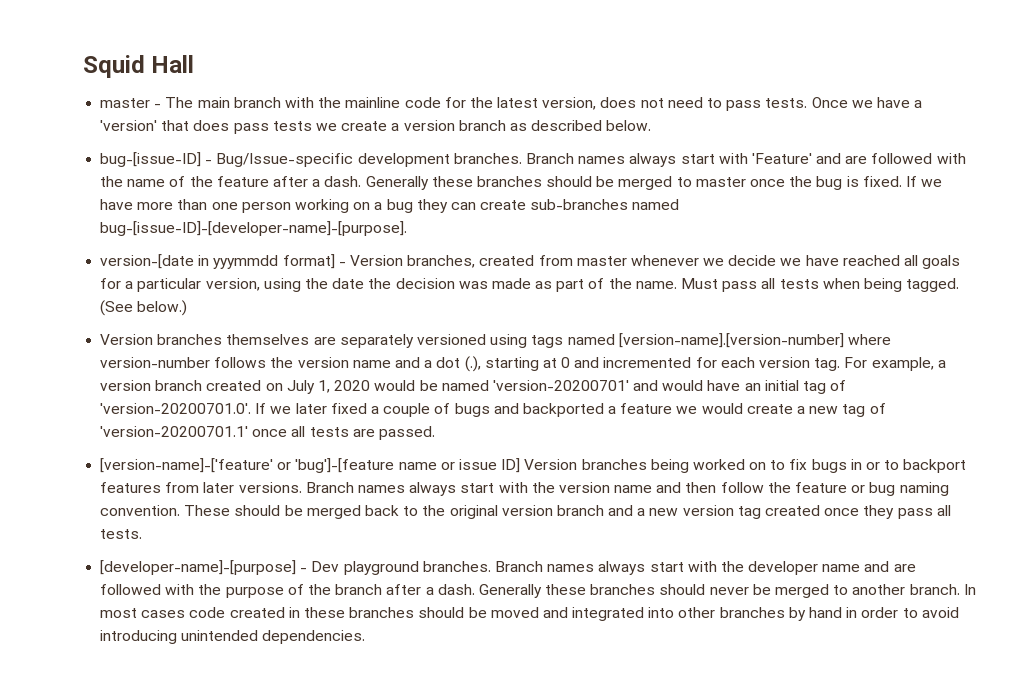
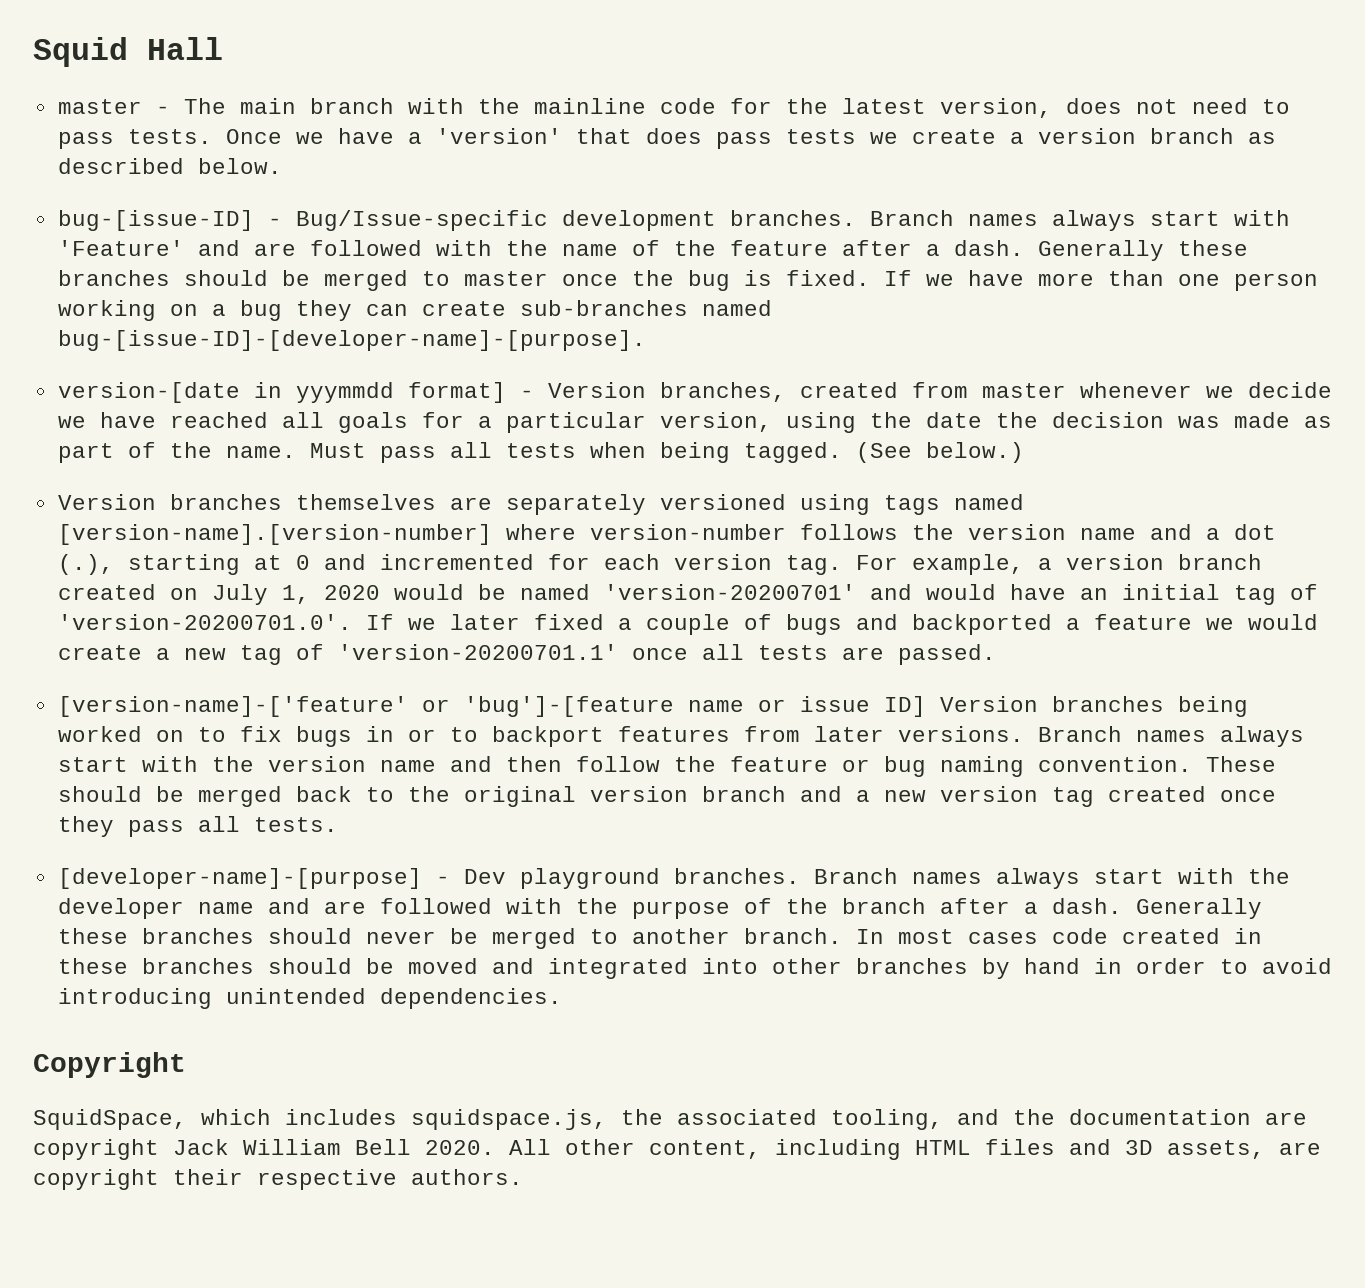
+ Copyright
+ SquidSpace, which includes squidspace.js, the associated tooling, and the documentation are copyright Jack William Bell 2020. All other content, including HTML files and 3D assets, are copyright their respective authors.

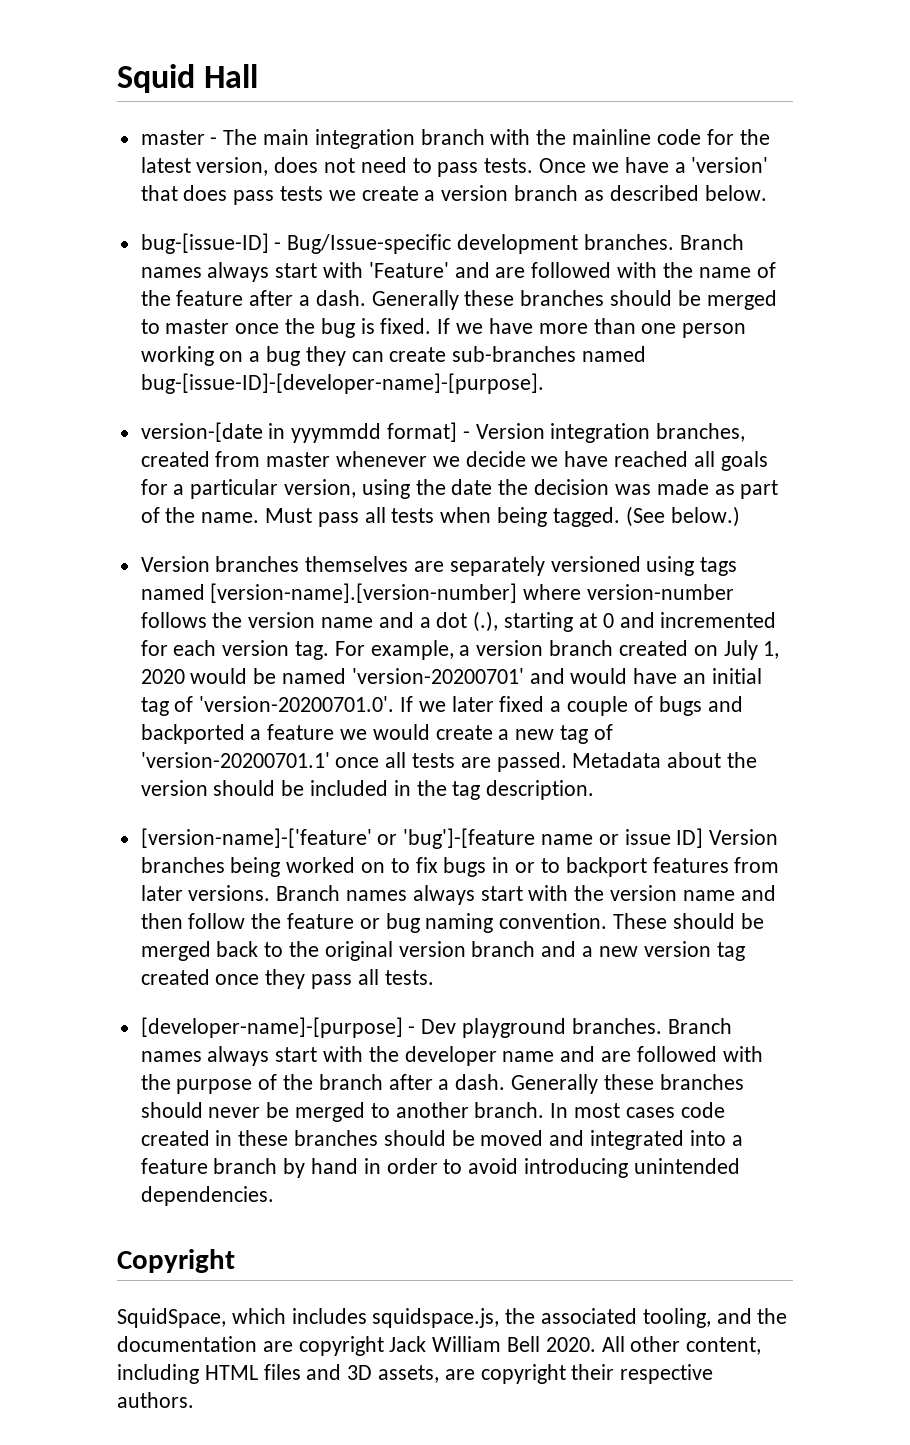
- master - The main branch with the mainline code for the latest version, does not need to pass tests.
+ master - The main integration branch with the mainline code for the latest version, does not need to pass tests.
- version-[date in yyymmdd format] - Version branches, created from master whenever we decide we have reached all goals for a particular version, using the date the decision was made as part of the name.
+ version-[date in yyymmdd format] - Version integration branches, created from master whenever we decide we have reached all goals for a particular version, using the date the decision was made as part of the name.
+ Metadata about the version should be included in the tag description.
- In most cases code created in these branches should be moved and integrated into other branches by hand in order to avoid introducing unintended dependencies.
+ In most cases code created in these branches should be moved and integrated into a feature branch by hand in order to avoid introducing unintended dependencies.

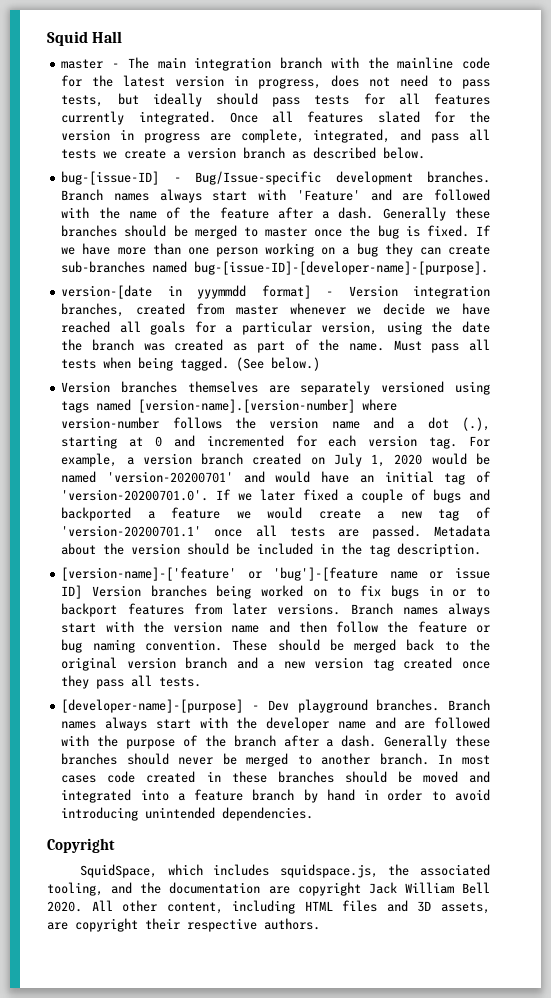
- master - The main integration branch with the mainline code for the latest version, does not need to pass tests. Once we have a 'version' that does pass tests we create a version branch as described below.
+ master - The main integration branch with the mainline code for the latest version in progress, does not need to pass tests, but ideally should pass tests for all features currently integrated. Once all features slated for the version in progress are complete, integrated, and pass all tests we create a version branch as described below.
- version-[date in yyymmdd format] - Version integration branches, created from master whenever we decide we have reached all goals for a particular version, using the date the decision was made as part of the name.
+ version-[date in yyymmdd format] - Version integration branches, created from master whenever we decide we have reached all goals for a particular version, using the date the branch was created as part of the name.

